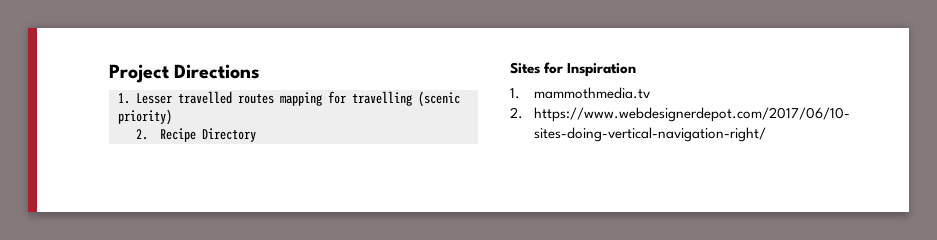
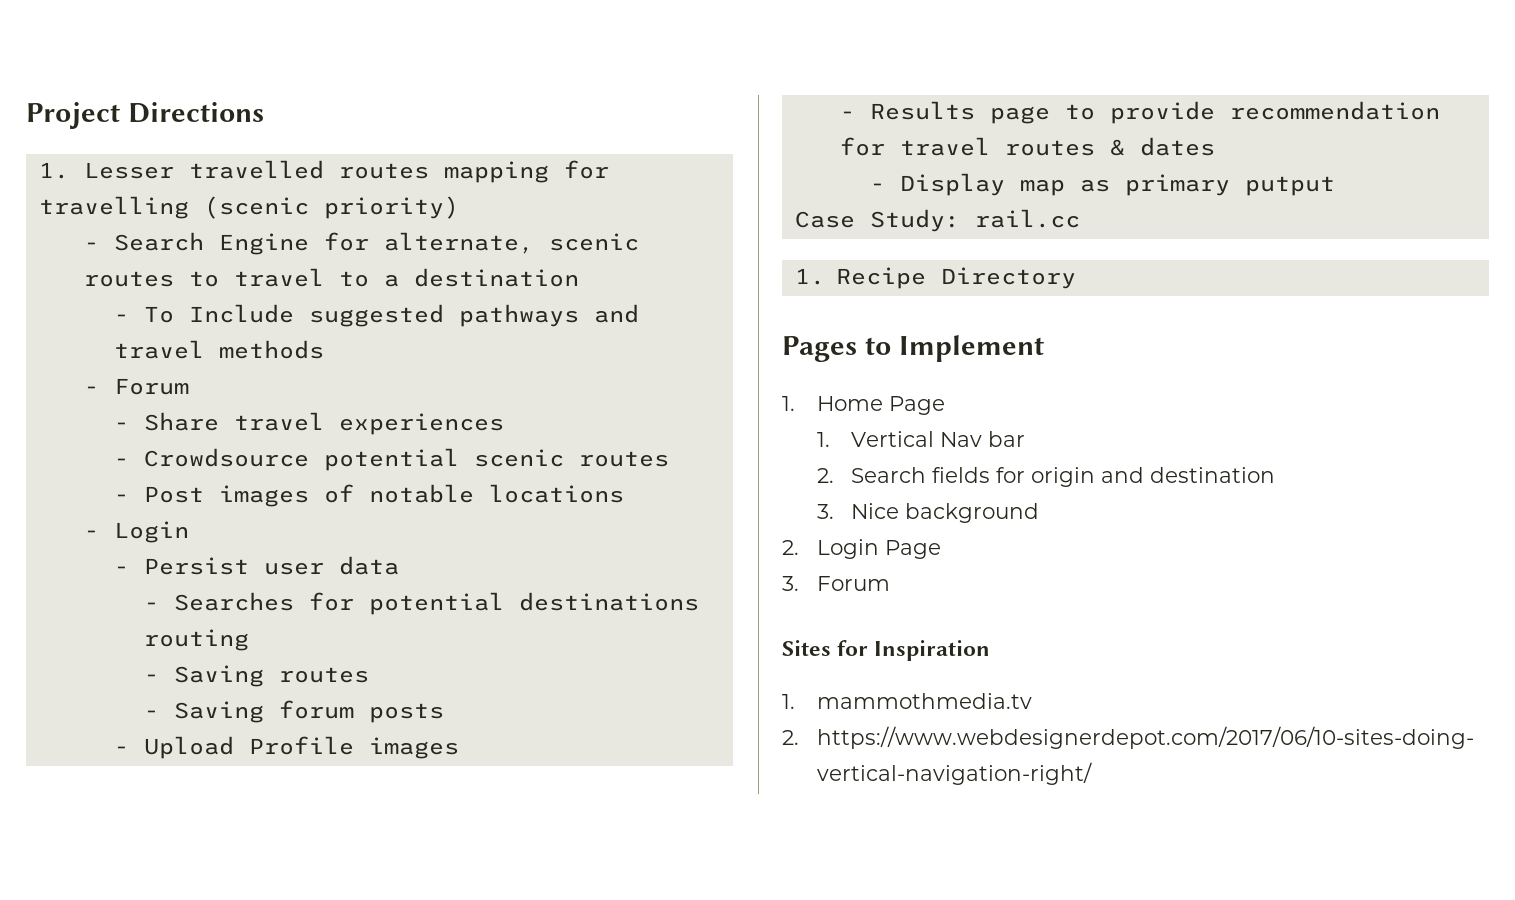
- 2. Recipe Directory
+ - Search Engine for alternate, scenic routes to travel to a destination
+ - To Include suggested pathways and travel methods
+ - Forum
+ - Share travel experiences
+ - Crowdsource potential scenic routes
+ - Post images of notable locations
+ - Login
+ - Persist user data
+ - Searches for potential destinations routing
+ - Saving routes
+ - Saving forum posts
+ - Upload Profile images
+ - Results page to provide recommendation for travel routes & dates
+ - Display map as primary putput
+ Case Study: rail.cc
+ 1. Recipe Directory
+ Pages to Implement
+ 1. Home Page
+ 1. Vertical Nav bar
+ 2. Search fields for origin and destination
+ 3. Nice background
+ 2. Login Page
+ 3. Forum

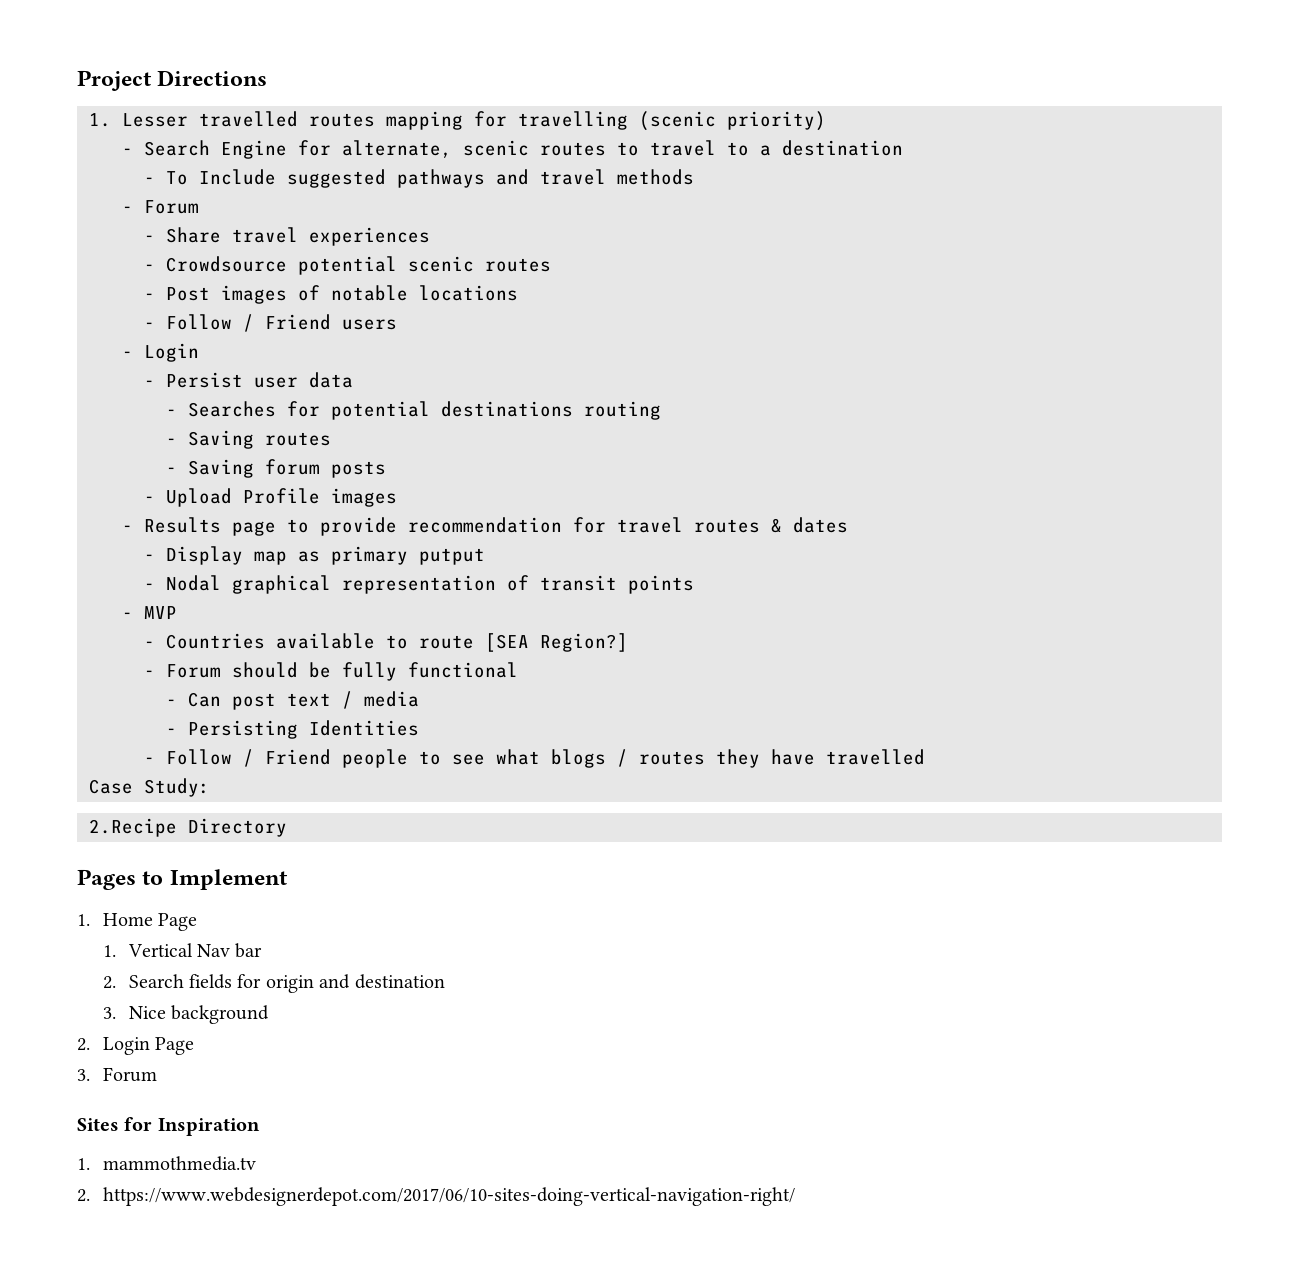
+ - Follow / Friend users
+ - Nodal graphical representation of transit points
+ - MVP
+ - Countries available to route [SEA Region?]
+ - Forum should be fully functional
+ - Can post text / media
+ - Persisting Identities
+ - Follow / Friend people to see what blogs / routes they have travelled
- Case Study: rail.cc
- 1. Recipe Directory
+ Case Study:
+ 2.Recipe Directory

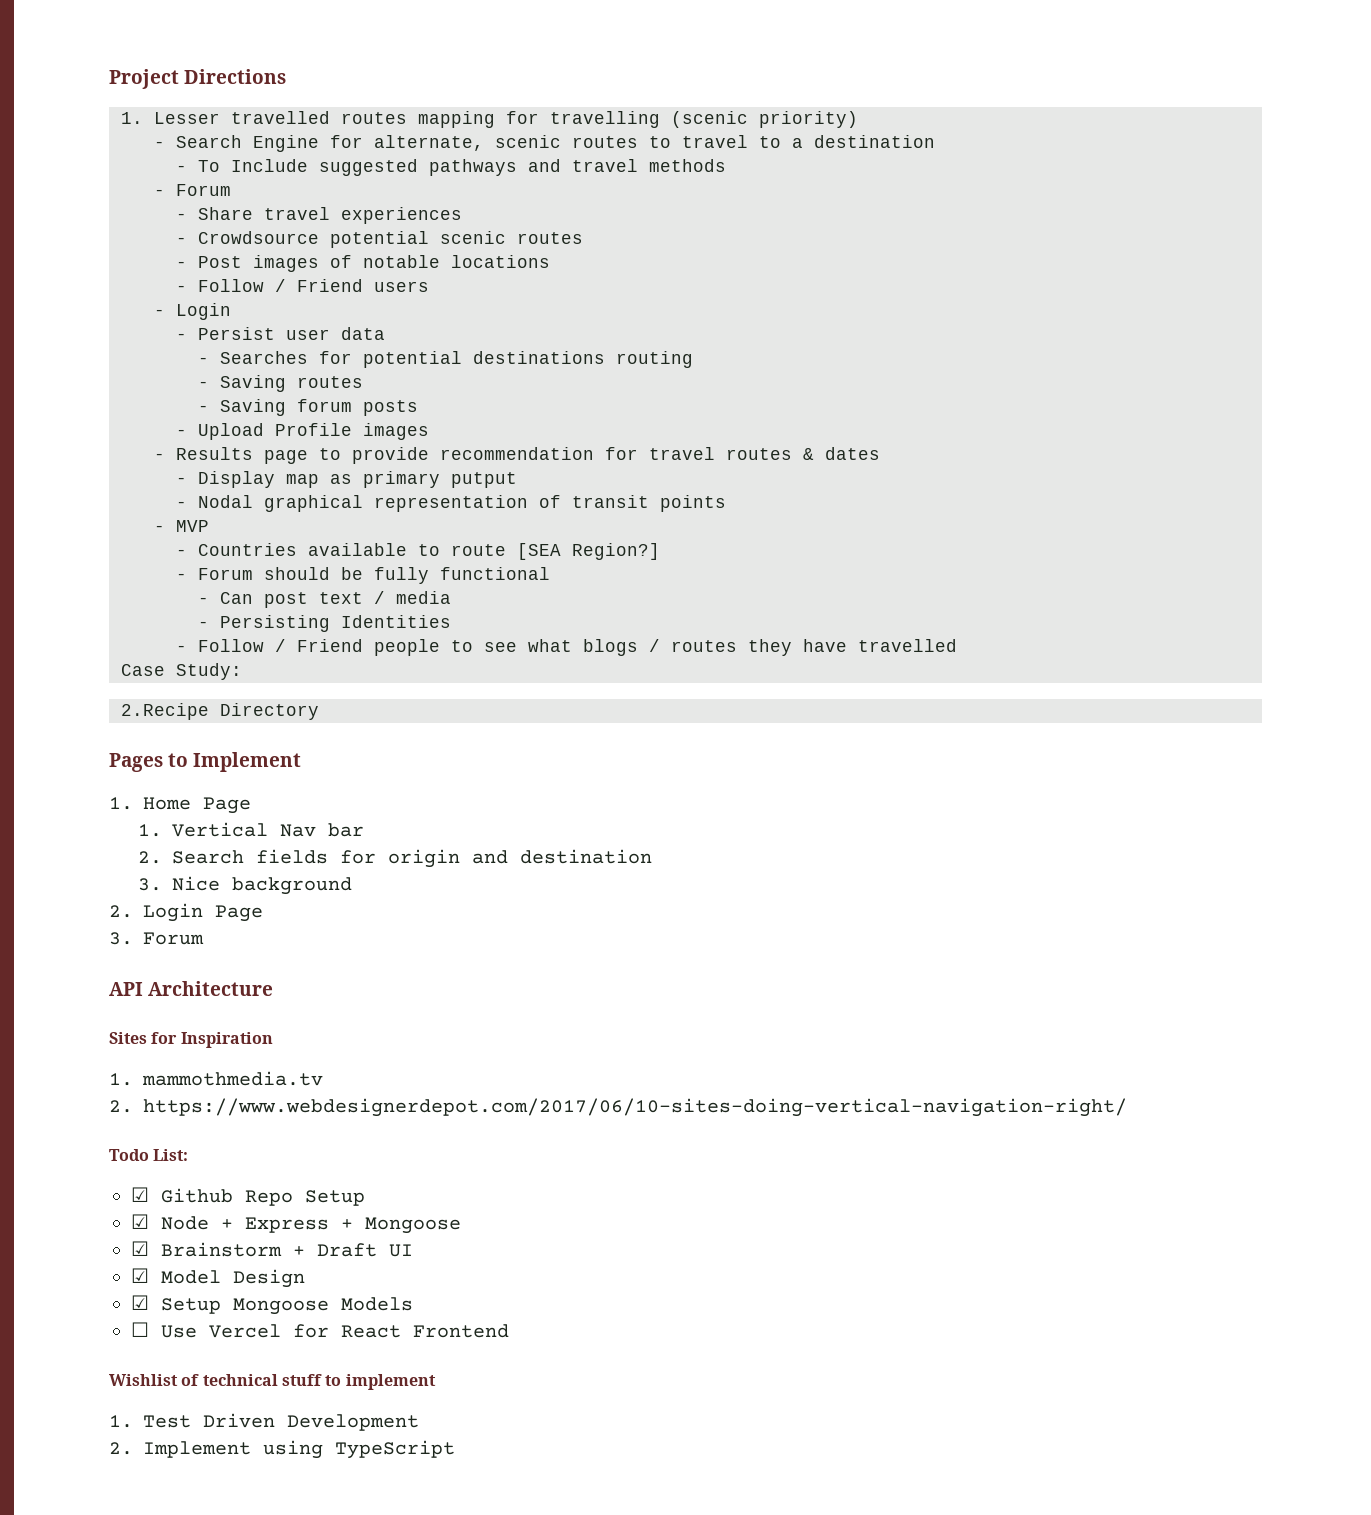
+ API Architecture
+ Todo List:
+ ☑ Github Repo Setup
+ ☑ Node + Express + Mongoose
+ ☑ Brainstorm + Draft UI
+ ☑ Model Design
+ ☑ Setup Mongoose Models
+ ☐ Use Vercel for React Frontend
+ Wishlist of technical stuff to implement
+ 1. Test Driven Development
+ 2. Implement using TypeScript

